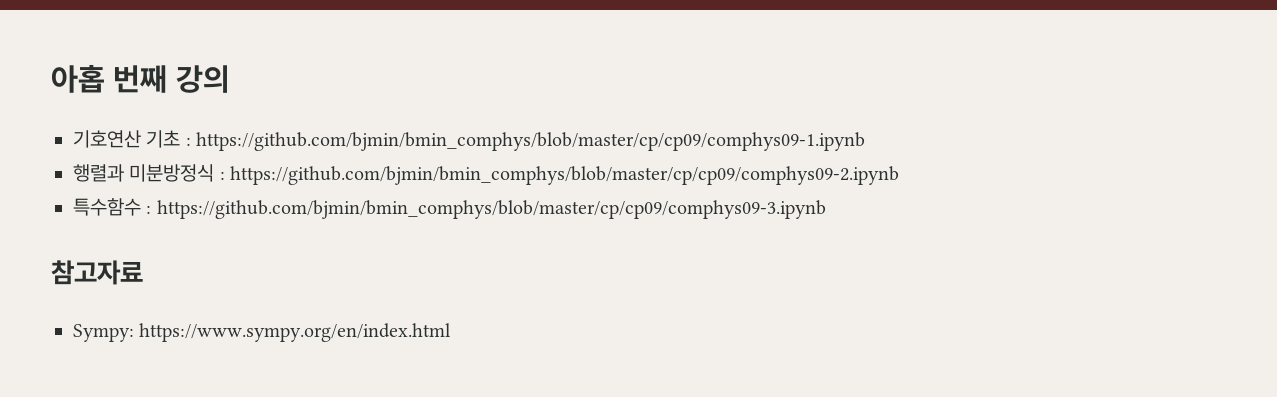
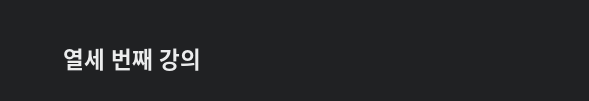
- 아홉 번째 강의
+ 열세 번째 강의
- 기호연산 기초 : https://github.com/bjmin/bmin_comphys/blob/master/cp/cp09/comphys09-1.ipynb
- 행렬과 미분방정식 : https://github.com/bjmin/bmin_comphys/blob/master/cp/cp09/comphys09-2.ipynb
- 특수함수 : https://github.com/bjmin/bmin_comphys/blob/master/cp/cp09/comphys09-3.ipynb
- 참고자료
- Sympy: https://www.sympy.org/en/index.html

